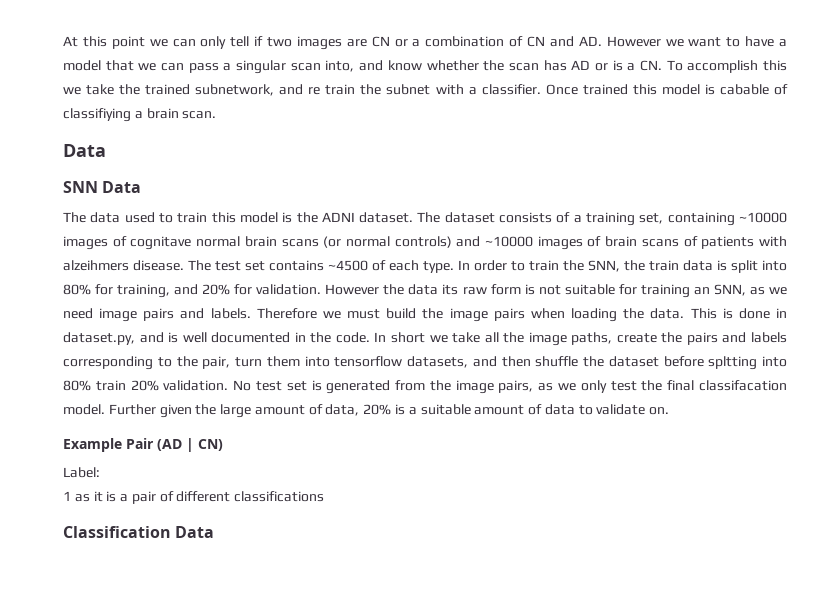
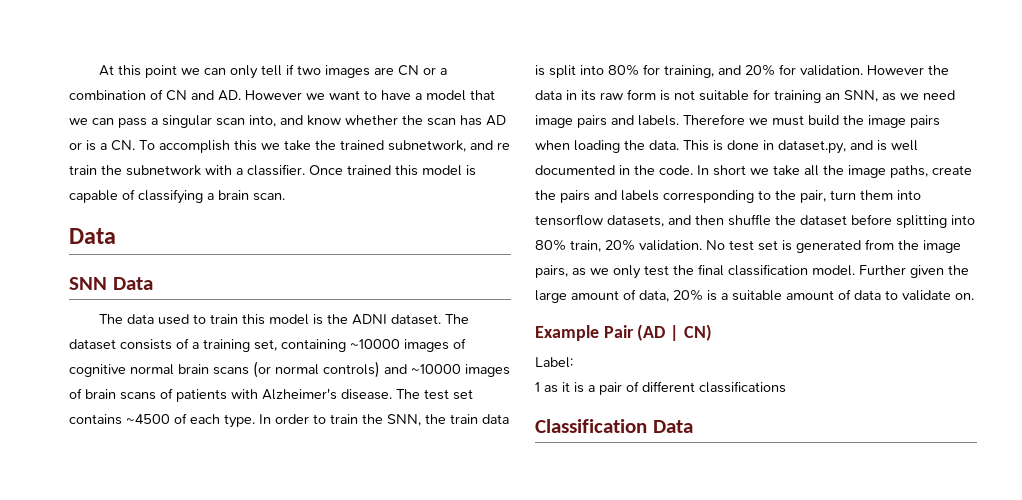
- At this point we can only tell if two images are CN or a combination of CN and AD. However we want to have a model that we can pass a singular scan into, and know whether the scan has AD or is a CN. To accomplish this we take the trained subnetwork, and re train the subnet with a classifier.
+ At this point we can only tell if two images are CN or a combination of CN and AD. However we want to have a model that we can pass a singular scan into, and know whether the scan has AD or is a CN. To accomplish this we take the trained subnetwork, and re train the subnetwork with a classifier.
- Once trained this model is cabable of classifiying a brain scan.
+ Once trained this model is capable of classifying a brain scan.
- The dataset consists of a training set, containing ~10000 images of cognitave normal brain scans (or normal controls) and ~10000 images of brain scans of patients with alzeihmers disease.
+ The dataset consists of a training set, containing ~10000 images of cognitive normal brain scans (or normal controls) and ~10000 images of brain scans of patients with Alzheimer's disease.
- However the data its raw form is not suitable for training an SNN, as we need image pairs and labels.
+ However the data in its raw form is not suitable for training an SNN, as we need image pairs and labels.
- In short we take all the image paths, create the pairs and labels corresponding to the pair, turn them into tensorflow datasets, and then shuffle the dataset before spltting into 80% train 20% validation.
+ In short we take all the image paths, create the pairs and labels corresponding to the pair, turn them into tensorflow datasets, and then shuffle the dataset before splitting into 80% train, 20% validation.
- No test set is generated from the image pairs, as we only test the final classifacation model.
+ No test set is generated from the image pairs, as we only test the final classification model.

